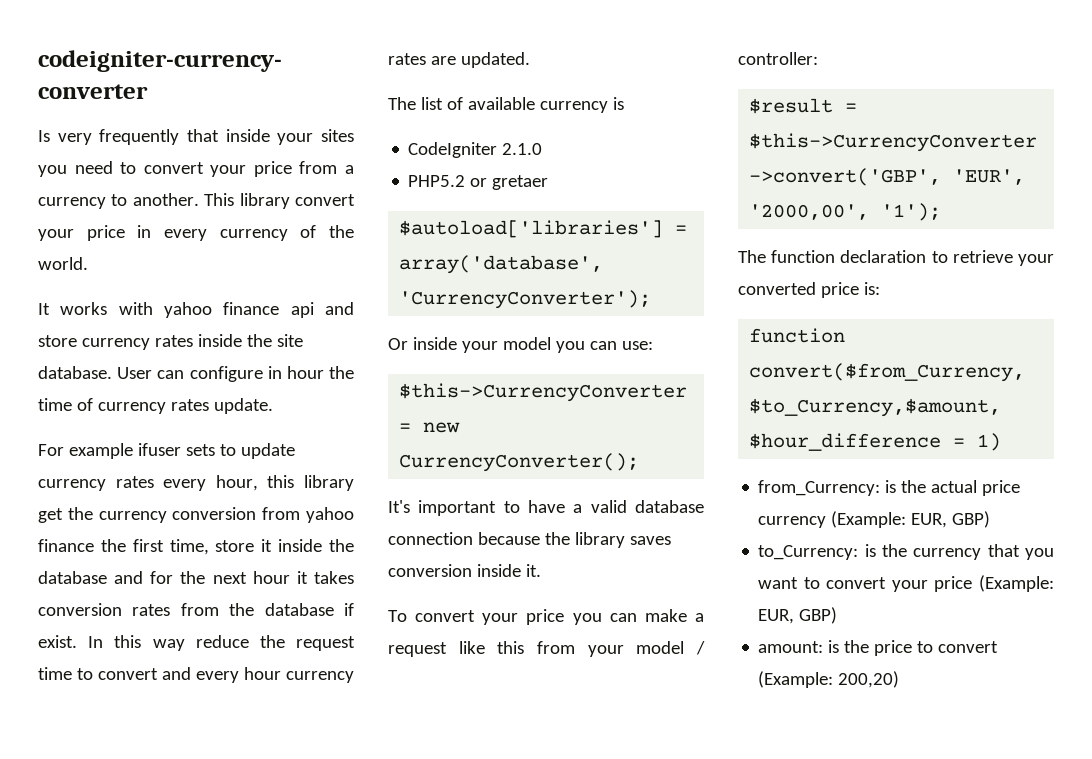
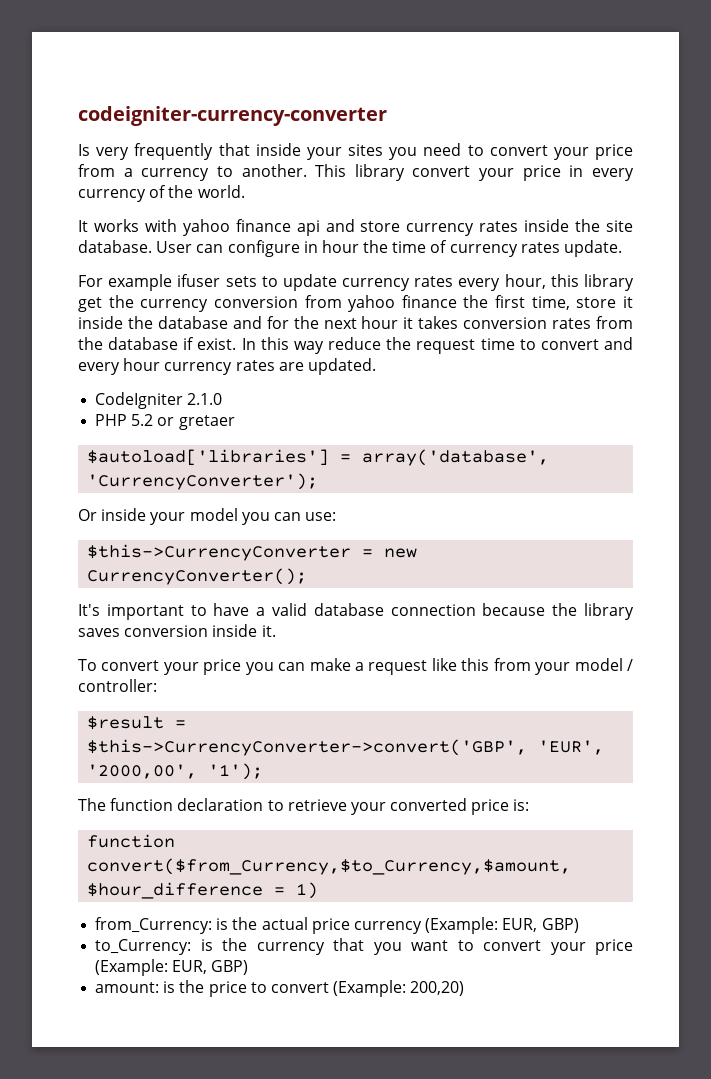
- The list of available currency is
- PHP5.2 or gretaer
+ PHP 5.2 or gretaer

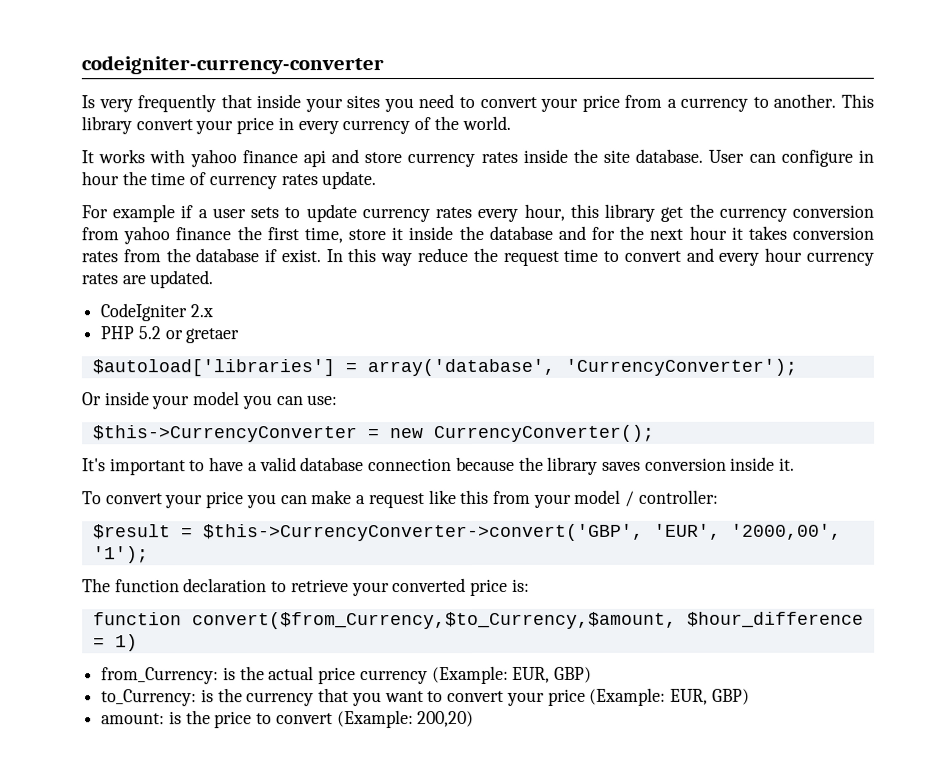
- For example ifuser sets to update currency rates every hour, this library get the currency conversion from yahoo finance the first time, store it inside the database and for the next hour it takes conversion rates from the database if exist.
+ For example if a user sets to update currency rates every hour, this library get the currency conversion from yahoo finance the first time, store it inside the database and for the next hour it takes conversion rates from the database if exist.
- CodeIgniter 2.1.0
+ CodeIgniter 2.x

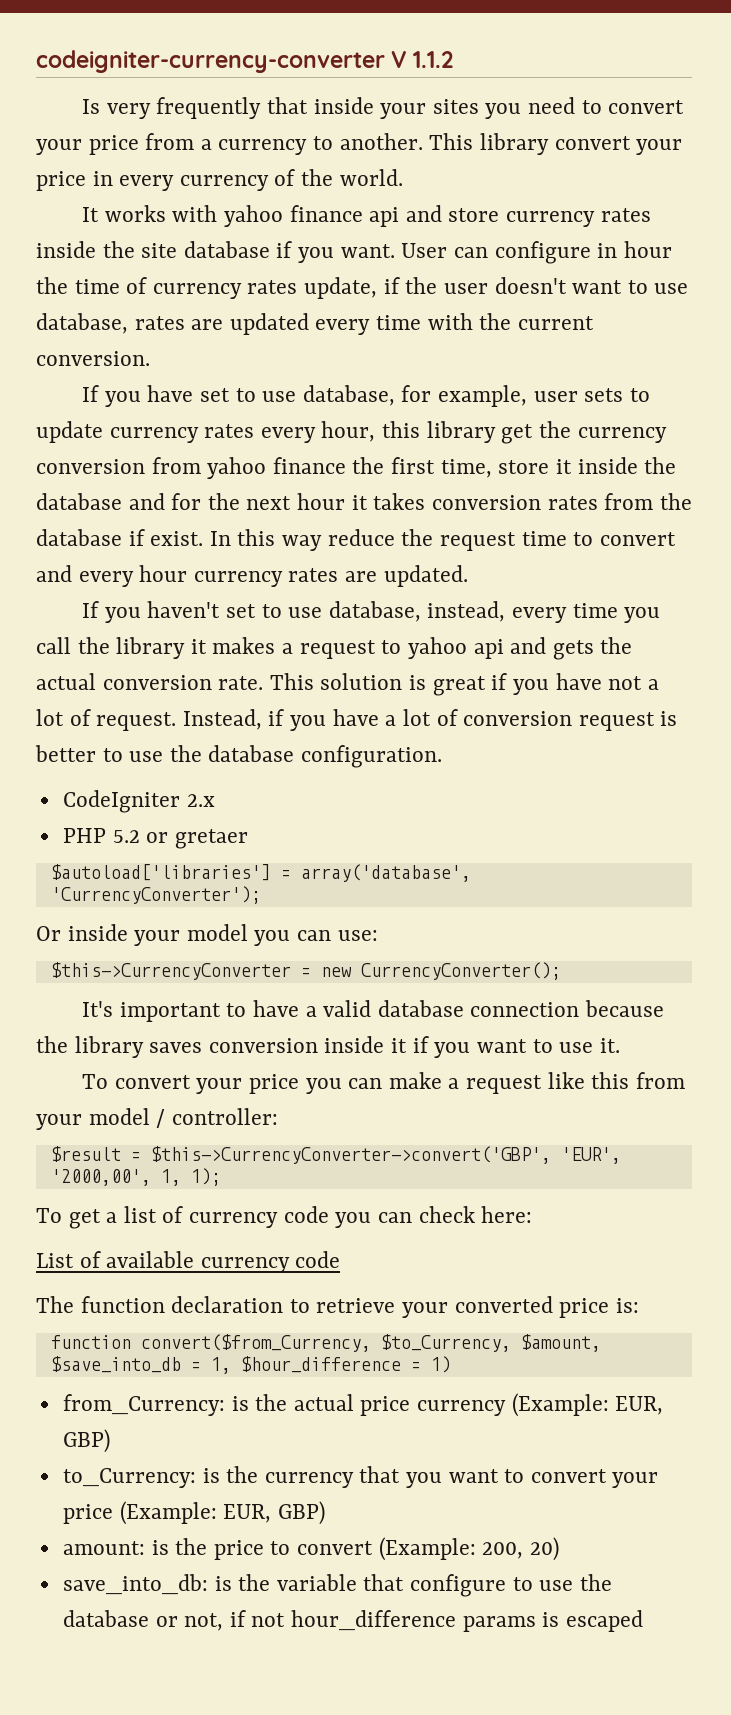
- codeigniter-currency-converter
+ codeigniter-currency-converter V 1.1.2
- It works with yahoo finance api and store currency rates inside the site database.
+ It works with yahoo finance api and store currency rates inside the site database if you want.
- User can configure in hour the time of currency rates update.
- For example if a user sets to update currency rates every hour, this library get the currency conversion from yahoo finance the first time, store it inside the database and for the next hour it takes conversion rates from the database if exist.
+ User can configure in hour the time of currency rates update, if the user doesn't want to use database, rates are updated every time with the current conversion.
+ If you have set to use database, for example, user sets to update currency rates every hour, this library get the currency conversion from yahoo finance the first time, store it inside the database and for the next hour it takes conversion rates from the database if exist.
+ If you haven't set to use database, instead, every time you call the library it makes a request to yahoo api and gets the actual conversion rate. This solution is great if you have not a lot of request. Instead, if you have a lot of conversion request is better to use the database configuration.
- It's important to have a valid database connection because the library saves conversion inside it.
+ It's important to have a valid database connection because the library saves conversion inside it if you want to use it.
- $result = $this->CurrencyConverter->convert('GBP', 'EUR', '2000,00', '1');
+ $result = $this->CurrencyConverter->convert('GBP', 'EUR', '2000,00', 1, 1);
+ To get a list of currency code you can check here:
+ List of available currency code
- function convert($from_Currency,$to_Currency,$amount, $hour_difference = 1)
+ function convert($from_Currency, $to_Currency, $amount, $save_into_db = 1, $hour_difference = 1)
- amount: is the price to convert (Example: 200,20)
+ amount: is the price to convert (Example: 200, 20)
+ save_into_db: is the variable that configure to use the database or not, if not hour_difference params is escaped

